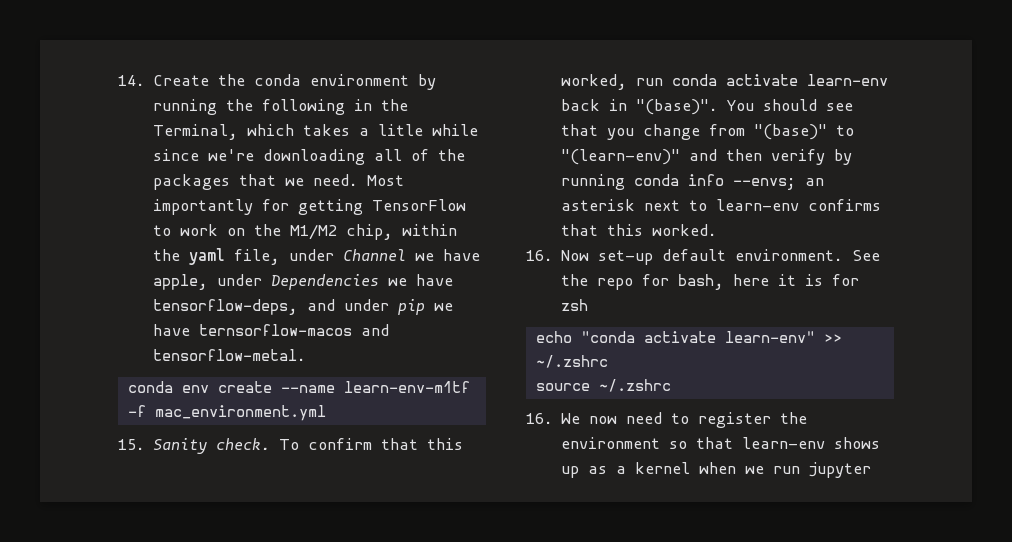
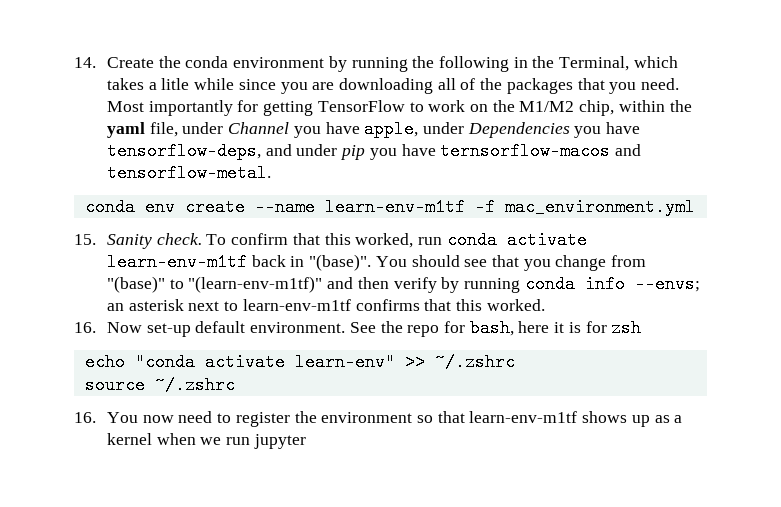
- 14. Create the conda environment by running the following in the Terminal, which takes a litle while since we're downloading all of the packages that we need.
+ 14. Create the conda environment by running the following in the Terminal, which takes a litle while since you are downloading all of the packages that you need.
- Most importantly for getting TensorFlow to work on the M1/M2 chip, within the yaml file, under Channel we have apple, under Dependencies we have tensorflow-deps, and under pip we have ternsorflow-macos and tensorflow-metal.
+ Most importantly for getting TensorFlow to work on the M1/M2 chip, within the yaml file, under Channel you have apple, under Dependencies you have tensorflow-deps, and under pip you have ternsorflow-macos and tensorflow-metal.
- To confirm that this worked, run conda activate learn-env back in "(base)".
+ To confirm that this worked, run conda activate learn-env-m1tf back in "(base)".
- You should see that you change from "(base)" to "(learn-env)" and then verify by running conda info --envs; an asterisk next to learn-env confirms that this worked.
+ You should see that you change from "(base)" to "(learn-env-m1tf)" and then verify by running conda info --envs; an asterisk next to learn-env-m1tf confirms that this worked.
- 16. We now need to register the environment so that learn-env shows up as a kernel when we run jupyter
+ 16. You now need to register the environment so that learn-env-m1tf shows up as a kernel when we run jupyter

